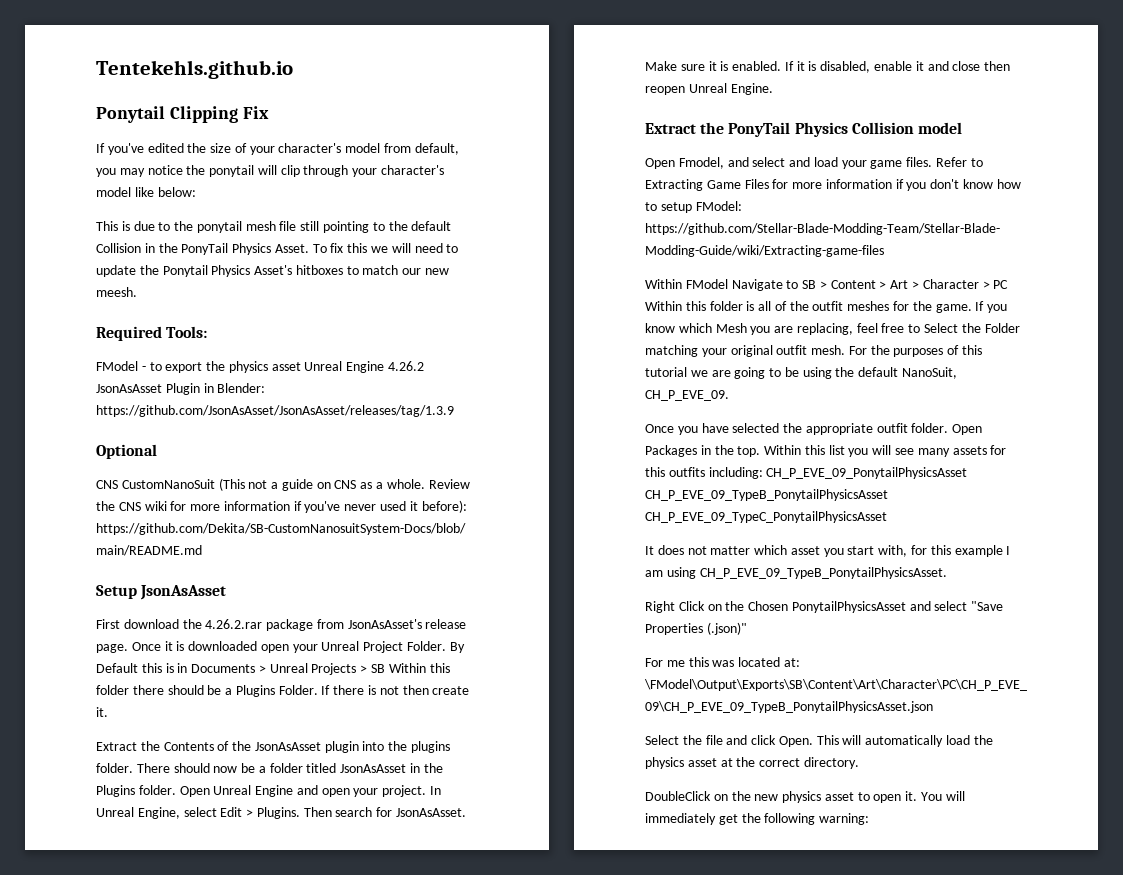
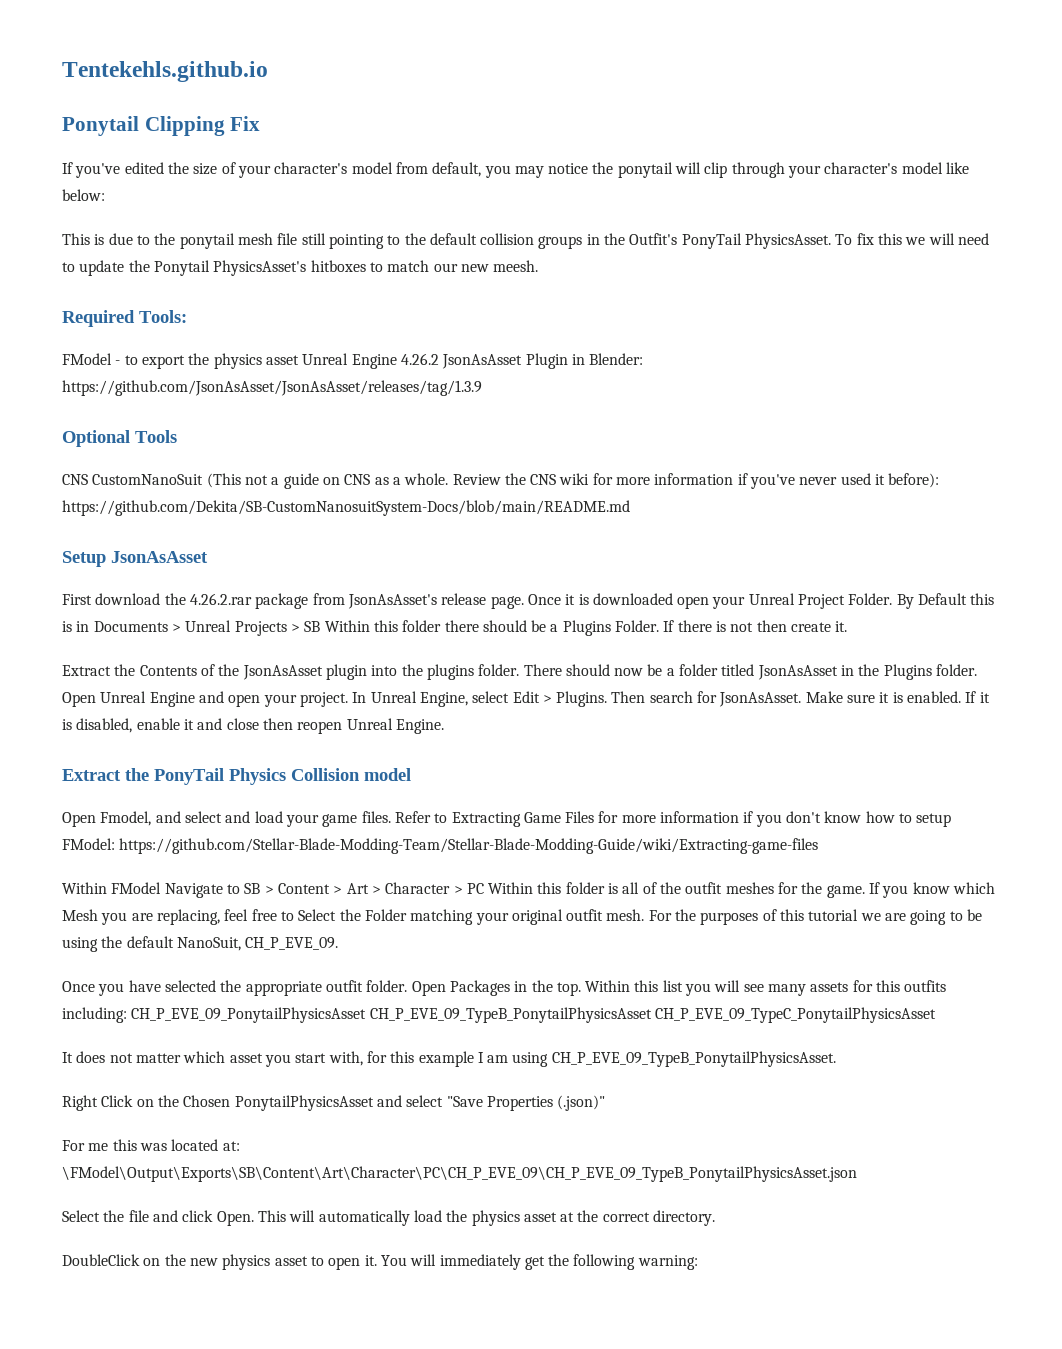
- This is due to the ponytail mesh file still pointing to the default Collision in the PonyTail Physics Asset.
+ This is due to the ponytail mesh file still pointing to the default collision groups in the Outfit's PonyTail PhysicsAsset.
- To fix this we will need to update the Ponytail Physics Asset's hitboxes to match our new meesh.
+ To fix this we will need to update the Ponytail PhysicsAsset's hitboxes to match our new meesh.
- Optional
+ Optional Tools

